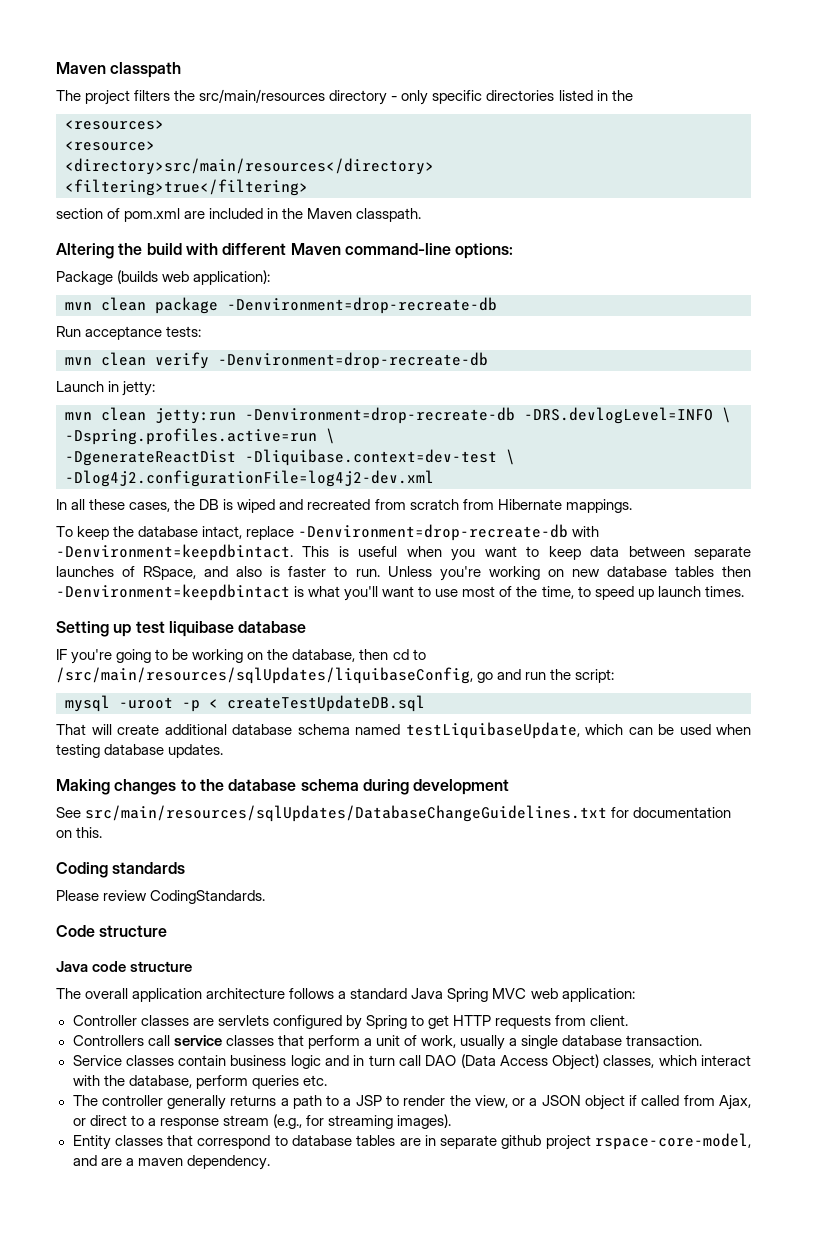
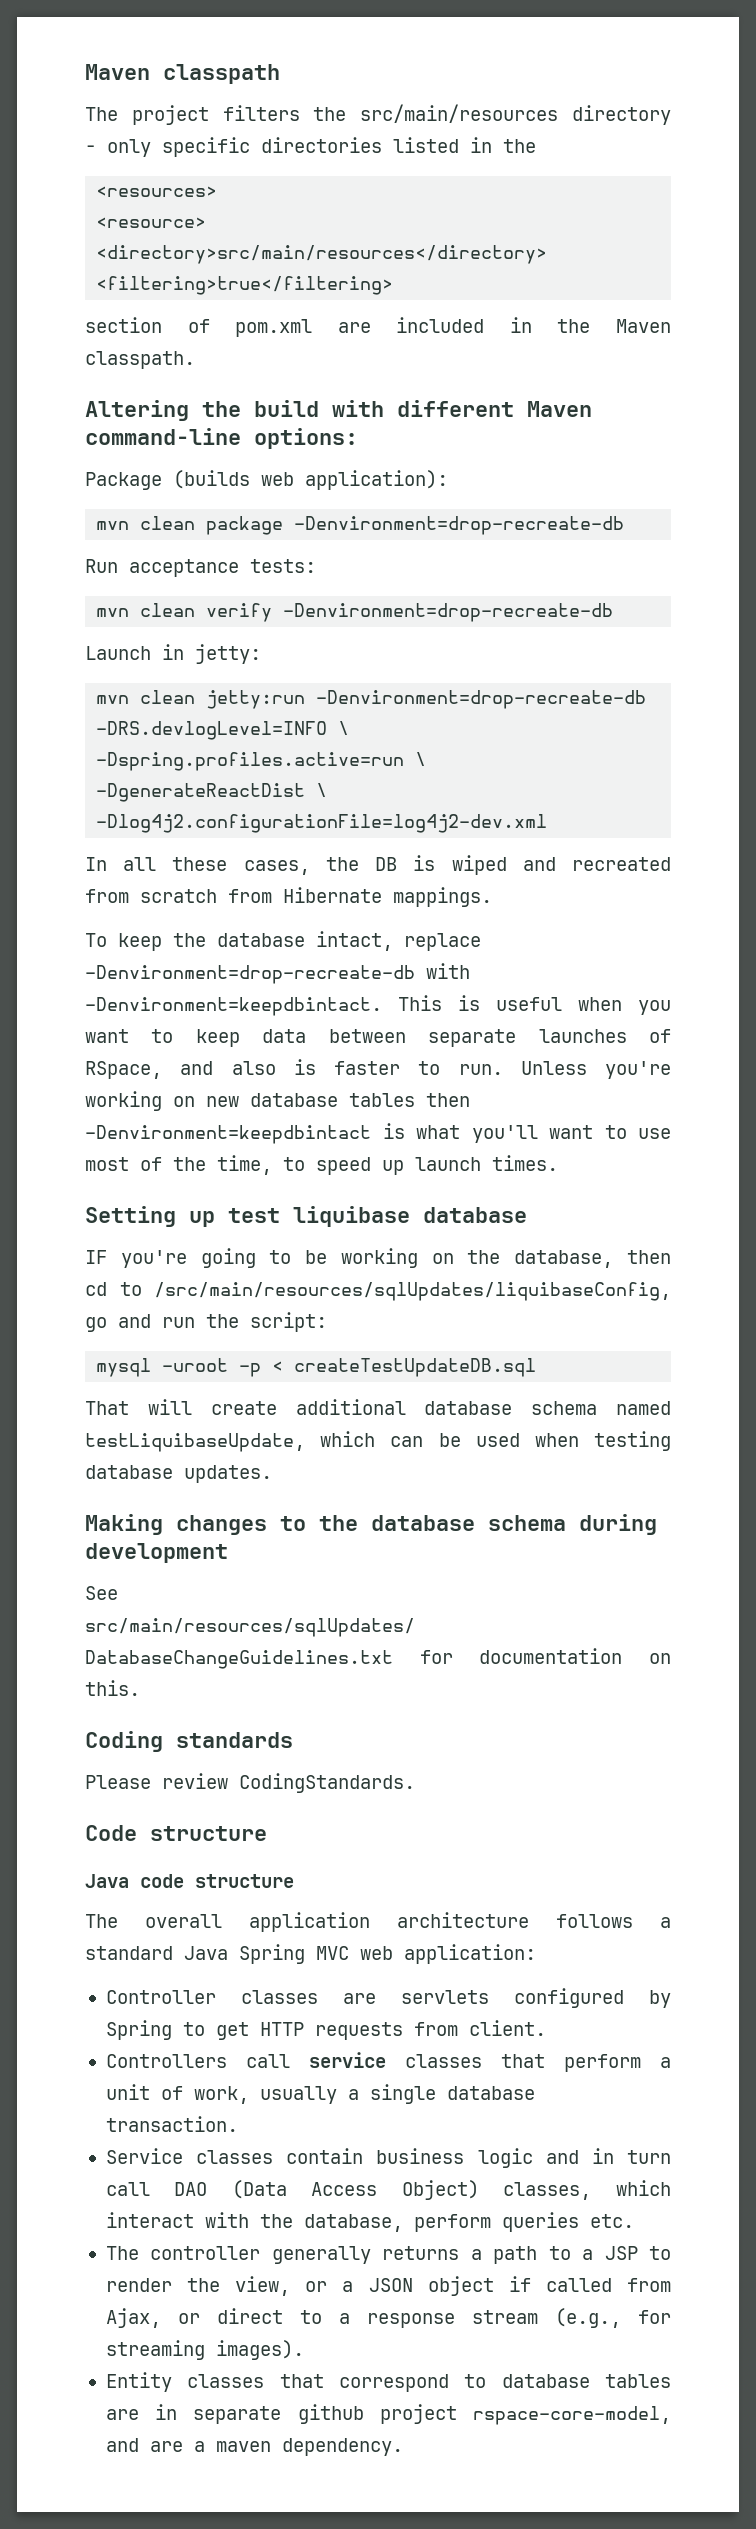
- -DgenerateReactDist -Dliquibase.context=dev-test \
+ -DgenerateReactDist \

